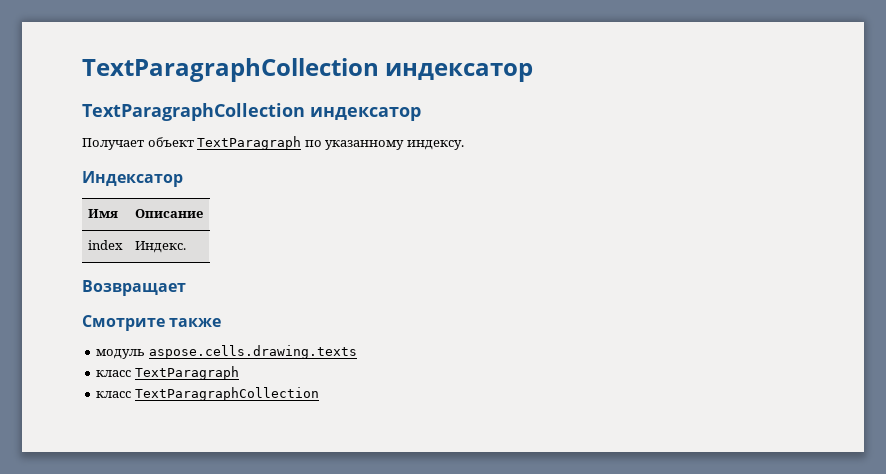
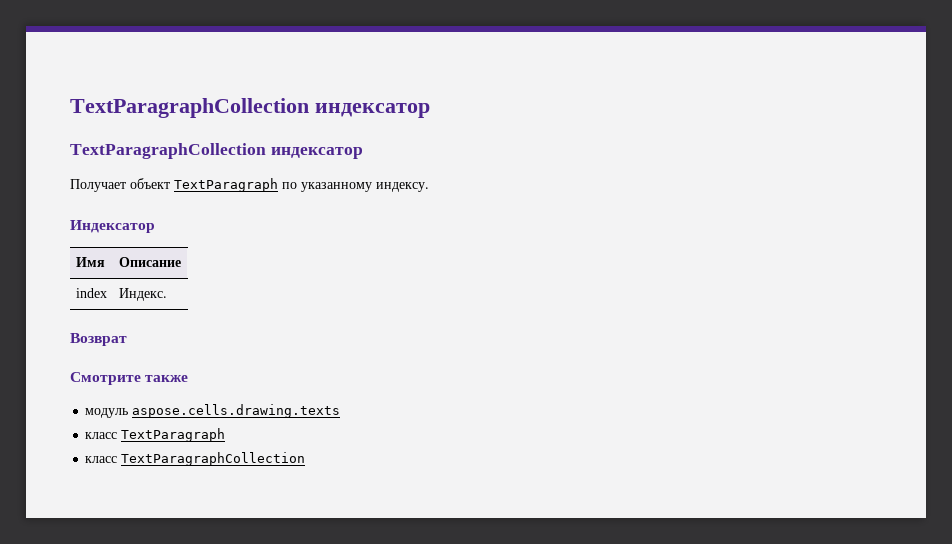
- Возвращает
+ Возврат

